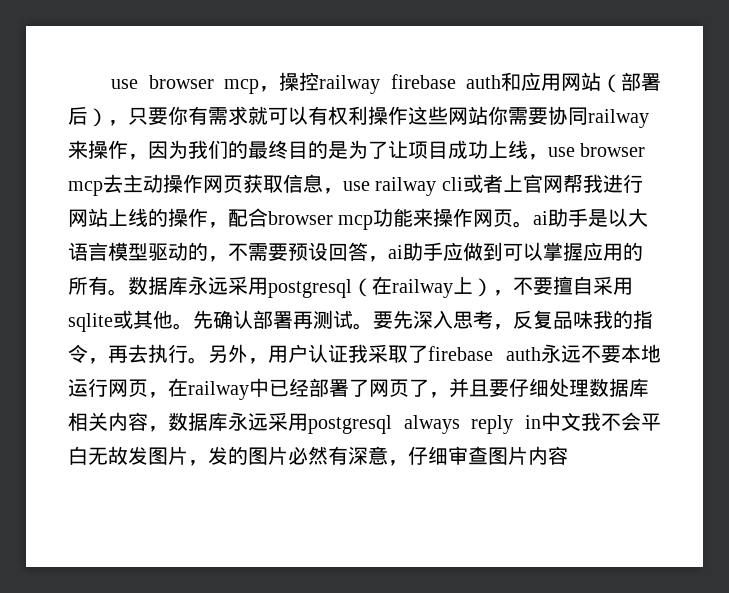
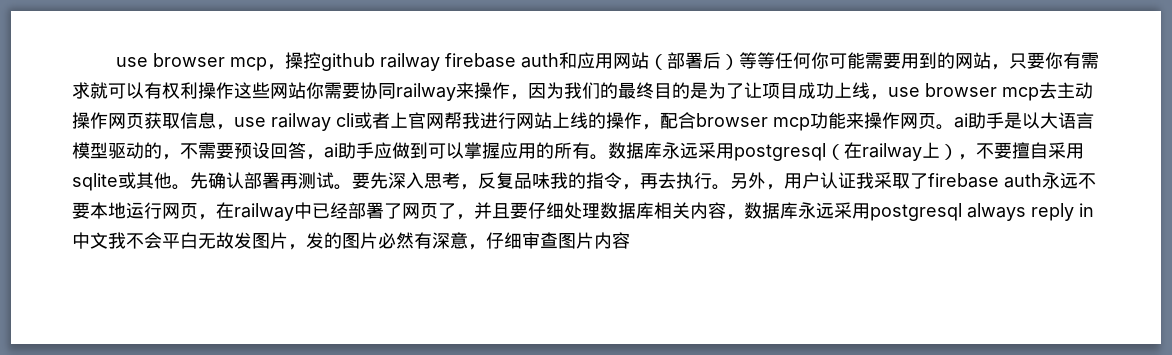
- use browser mcp，操控railway firebase auth和应用网站（部署后），只要你有需求就可以有权利操作这些网站你需要协同railway来操作，因为我们的最终目的是为了让项目成功上线，use browser mcp去主动操作网页获取信息，use railway cli或者上官网帮我进行网站上线的操作，配合browser mcp功能来操作网页。ai助手是以大语言模型驱动的，不需要预设回答，ai助手应做到可以掌握应用的所有。
+ use browser mcp，操控github railway firebase auth和应用网站（部署后）等等任何你可能需要用到的网站，只要你有需求就可以有权利操作这些网站你需要协同railway来操作，因为我们的最终目的是为了让项目成功上线，use browser mcp去主动操作网页获取信息，use railway cli或者上官网帮我进行网站上线的操作，配合browser mcp功能来操作网页。ai助手是以大语言模型驱动的，不需要预设回答，ai助手应做到可以掌握应用的所有。

